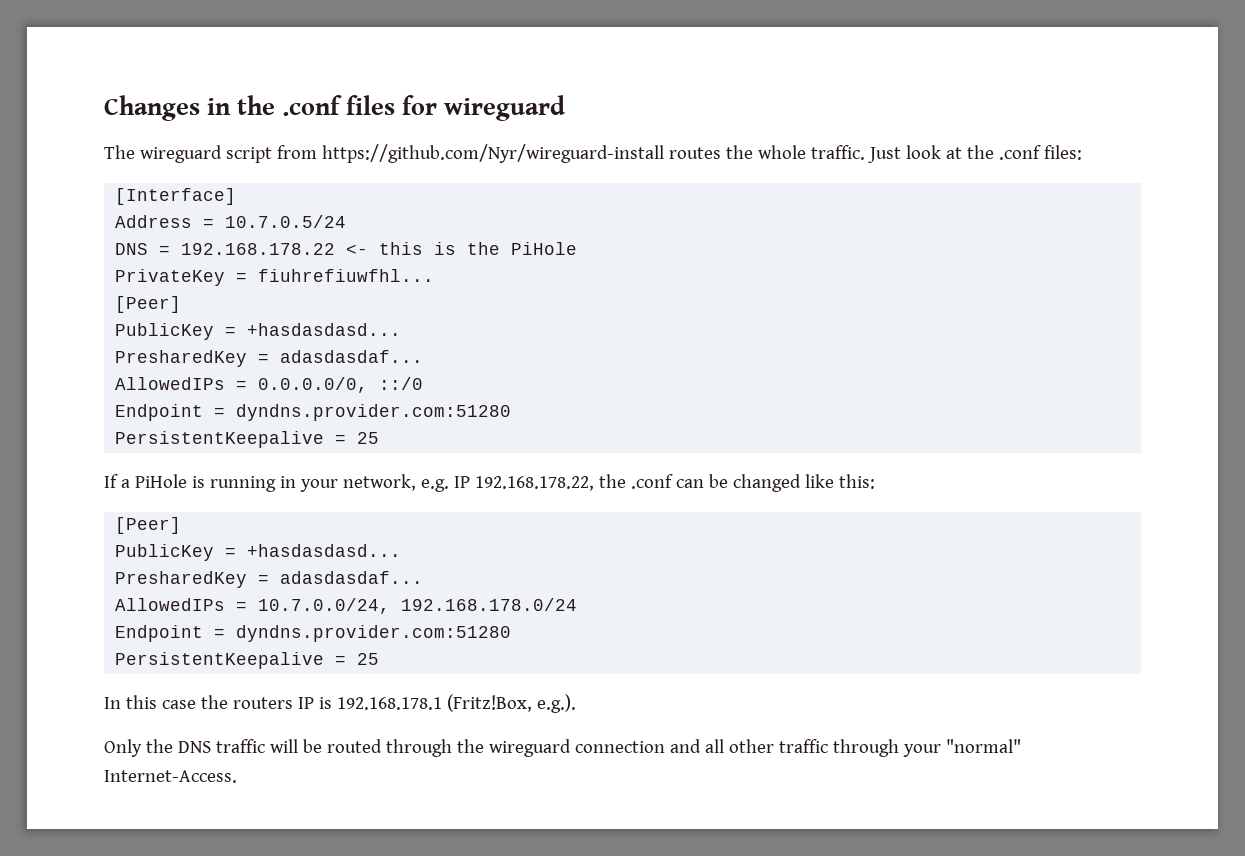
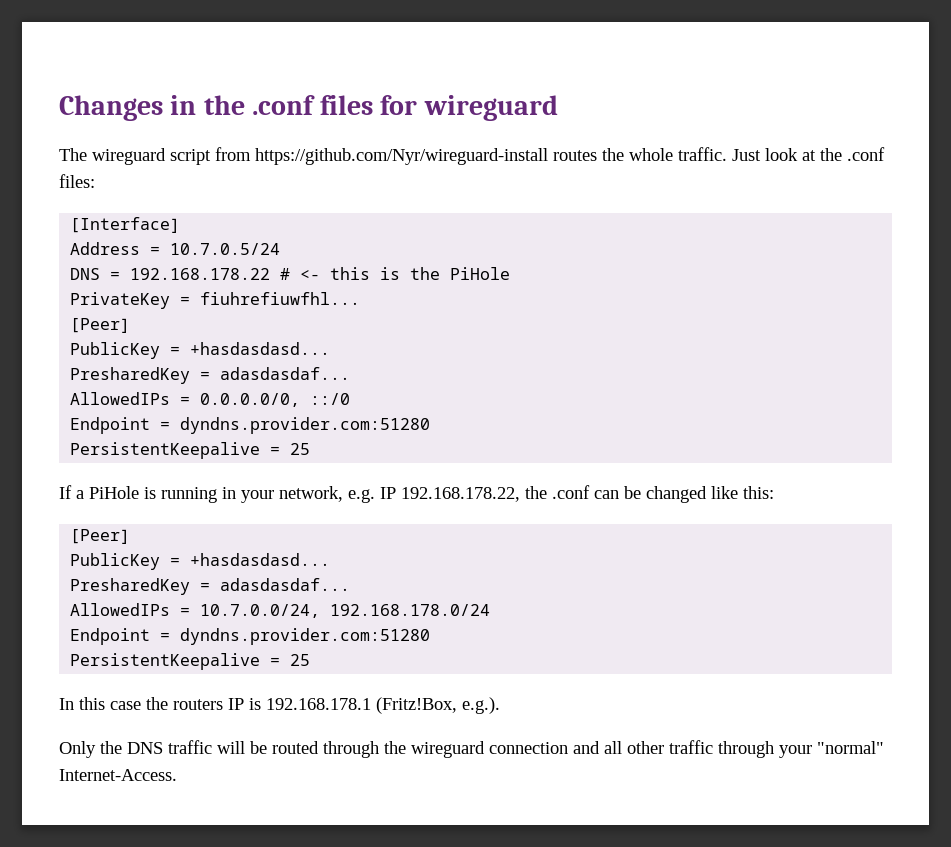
- DNS = 192.168.178.22 <- this is the PiHole
+ DNS = 192.168.178.22 # <- this is the PiHole

